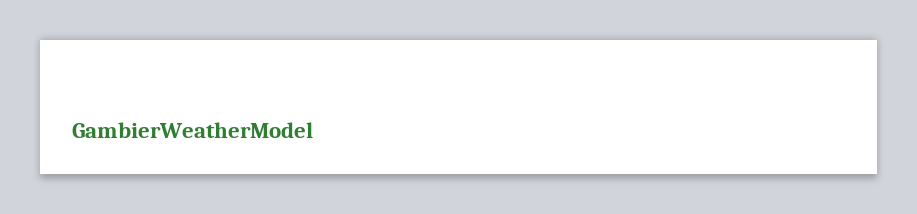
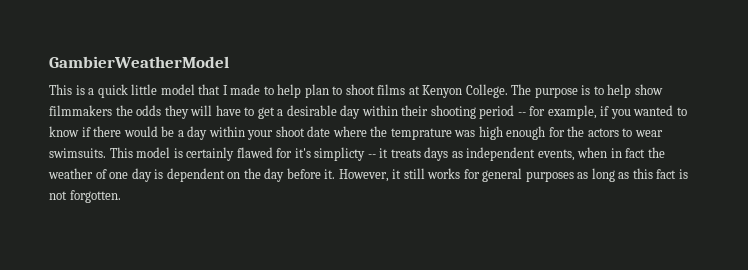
+ This is a quick little model that I made to help plan to shoot films at Kenyon College. The purpose is to help show filmmakers the odds they will have to get a desirable day within their shooting period -- for example, if you wanted to know if there would be a day within your shoot date where the temprature was high enough for the actors to wear swimsuits. This model is certainly flawed for it's simplicty -- it treats days as independent events, when in fact the weather of one day is dependent on the day before it. However, it still works for general purposes as long as this fact is not forgotten.

